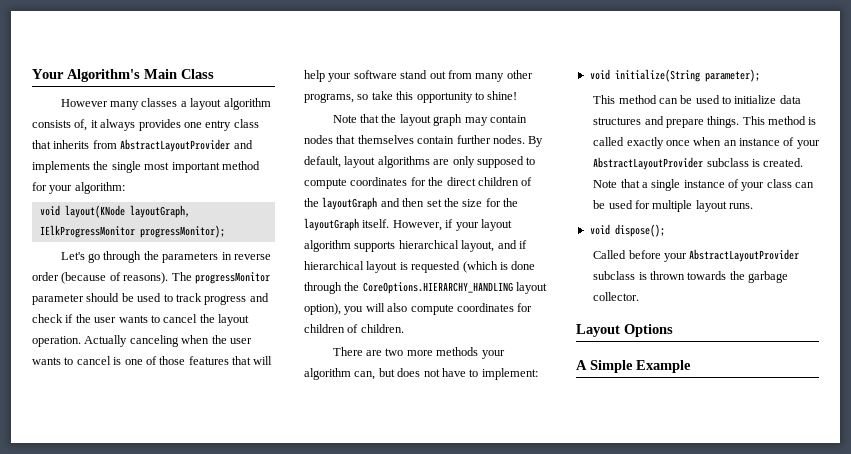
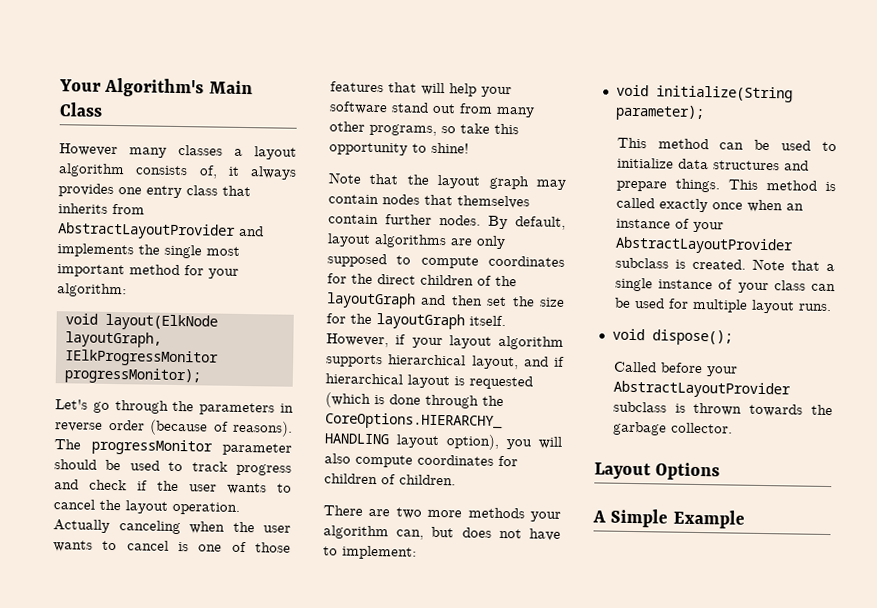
- void layout(KNode layoutGraph, IElkProgressMonitor progressMonitor);
+ void layout(ElkNode layoutGraph, IElkProgressMonitor progressMonitor);

